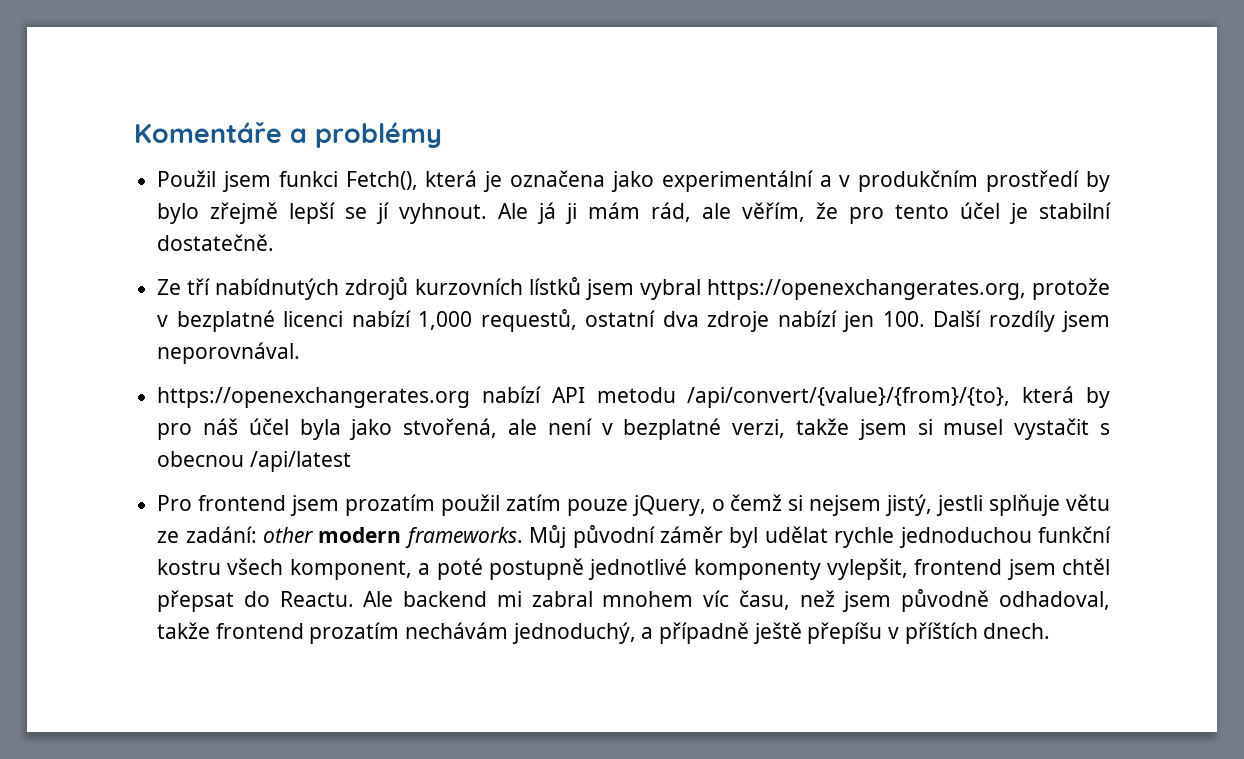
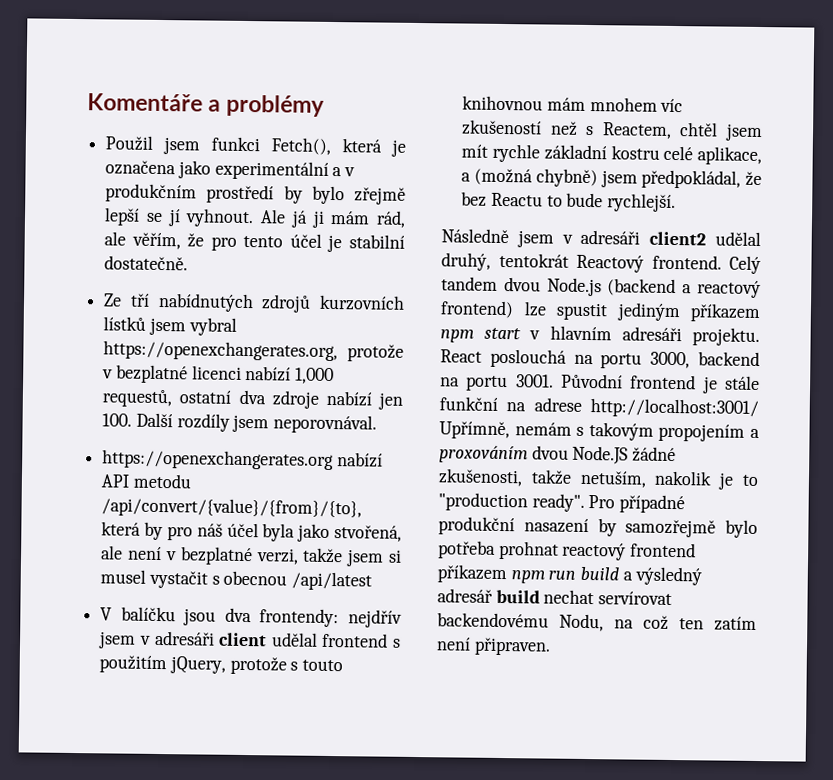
- Pro frontend jsem prozatím použil zatím pouze jQuery, o čemž si nejsem jistý, jestli splňuje větu ze zadání: other modern frameworks. Můj původní záměr byl udělat rychle jednoduchou funkční kostru všech komponent, a poté postupně jednotlivé komponenty vylepšit, frontend jsem chtěl přepsat do Reactu. Ale backend mi zabral mnohem víc času, než jsem původně odhadoval, takže frontend prozatím nechávám jednoduchý, a případně ještě přepíšu v příštích dnech.
+ V balíčku jsou dva frontendy: nejdřív jsem v adresáři client udělal frontend s použitím jQuery, protože s touto knihovnou mám mnohem víc zkušeností než s Reactem, chtěl jsem mít rychle základní kostru celé aplikace, a (možná chybně) jsem předpokládal, že bez Reactu to bude rychlejší.
+ Následně jsem v adresáři client2 udělal druhý, tentokrát Reactový frontend. Celý tandem dvou Node.js (backend a reactový frontend) lze spustit jediným příkazem npm start v hlavním adresáři projektu. React poslouchá na portu 3000, backend na portu 3001. Původní frontend je stále funkční na adrese http://localhost:3001/ Upřímně, nemám s takovým propojením a proxováním dvou Node.JS žádné zkušenosti, takže netuším, nakolik je to "production ready". Pro případné produkční nasazení by samozřejmě bylo potřeba prohnat reactový frontend příkazem npm run build a výsledný adresář build nechat servírovat backendovému Nodu, na což ten zatím není připraven.

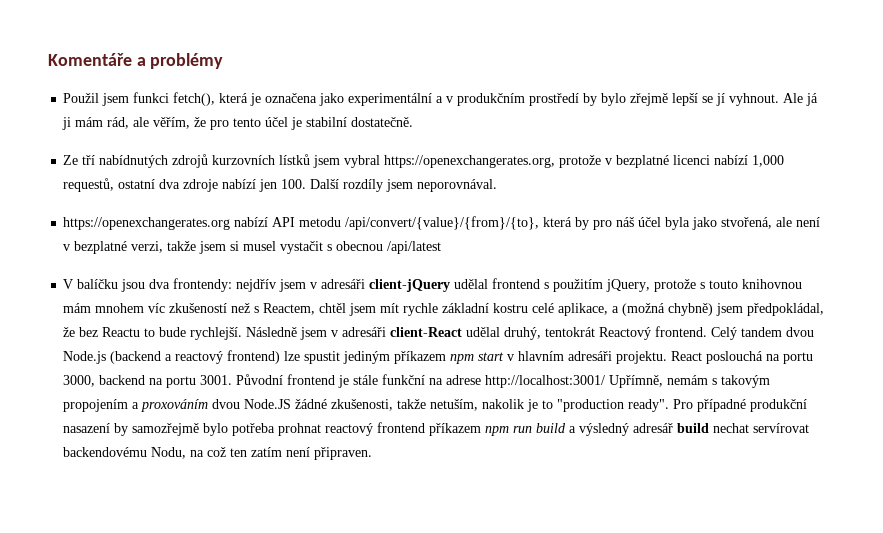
- Použil jsem funkci Fetch(), která je označena jako experimentální a v produkčním prostředí by bylo zřejmě lepší se jí vyhnout.
+ Použil jsem funkci fetch(), která je označena jako experimentální a v produkčním prostředí by bylo zřejmě lepší se jí vyhnout.
- V balíčku jsou dva frontendy: nejdřív jsem v adresáři client udělal frontend s použitím jQuery, protože s touto knihovnou mám mnohem víc zkušeností než s Reactem, chtěl jsem mít rychle základní kostru celé aplikace, a (možná chybně) jsem předpokládal, že bez Reactu to bude rychlejší.
- Následně jsem v adresáři client2 udělal druhý, tentokrát Reactový frontend.
+ V balíčku jsou dva frontendy: nejdřív jsem v adresáři client-jQuery udělal frontend s použitím jQuery, protože s touto knihovnou mám mnohem víc zkušeností než s Reactem, chtěl jsem mít rychle základní kostru celé aplikace, a (možná chybně) jsem předpokládal, že bez Reactu to bude rychlejší. Následně jsem v adresáři client-React udělal druhý, tentokrát Reactový frontend.

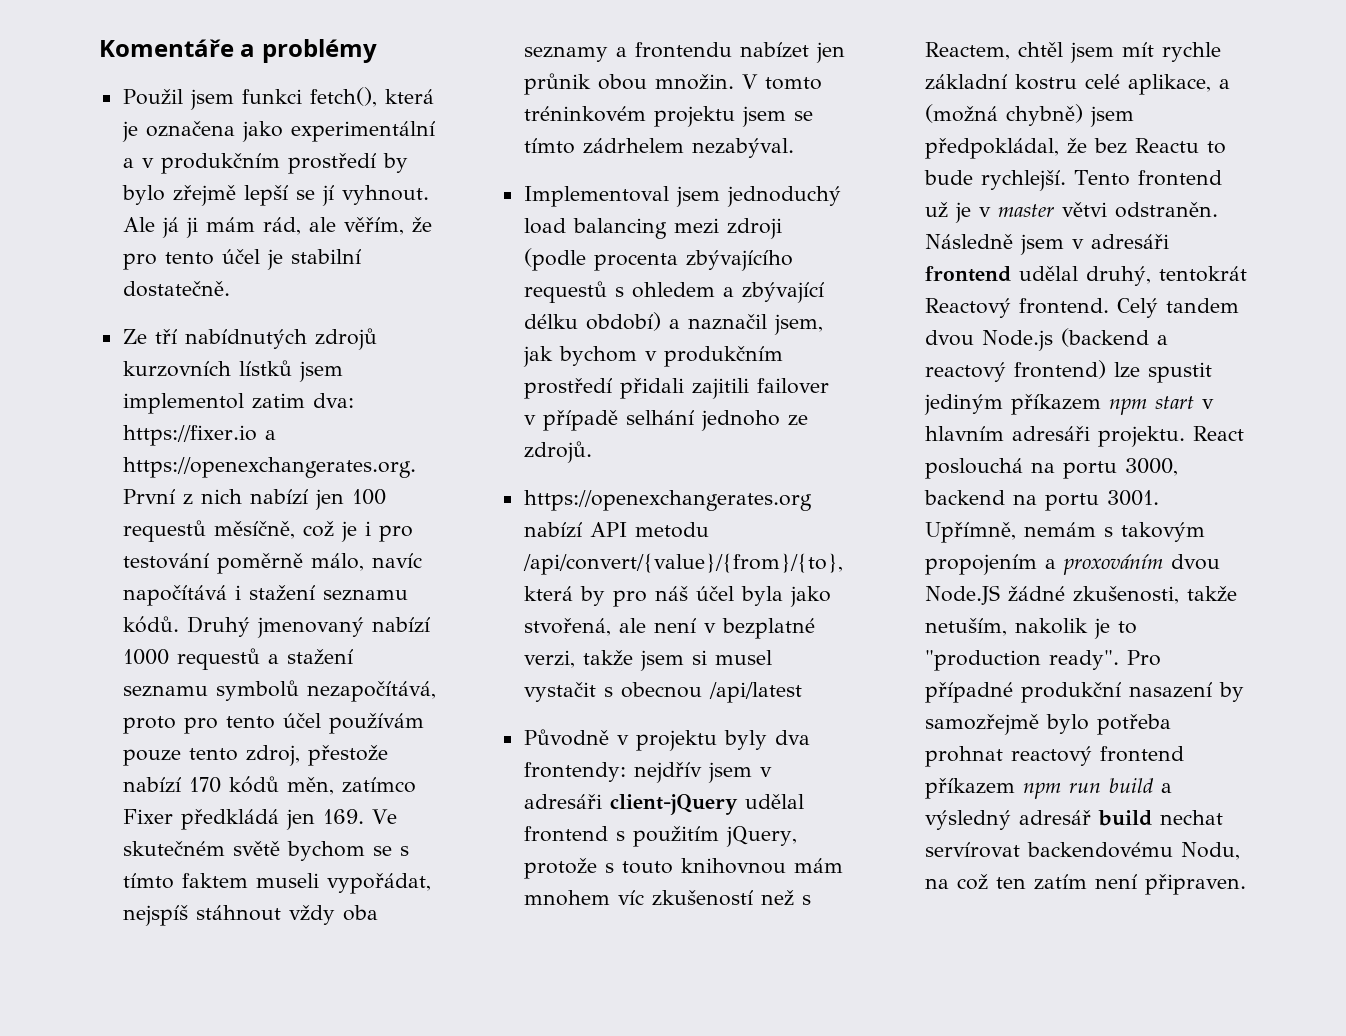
- Ze tří nabídnutých zdrojů kurzovních lístků jsem vybral https://openexchangerates.org, protože v bezplatné licenci nabízí 1,000 requestů, ostatní dva zdroje nabízí jen 100. Další rozdíly jsem neporovnával.
+ Ze tří nabídnutých zdrojů kurzovních lístků jsem implementol zatim dva: https://fixer.io a https://openexchangerates.org. První z nich nabízí jen 100 requestů měsíčně, což je i pro testování poměrně málo, navíc napočítává i stažení seznamu kódů. Druhý jmenovaný nabízí 1000 requestů a stažení seznamu symbolů nezapočítává, proto pro tento účel používám pouze tento zdroj, přestože nabízí 170 kódů měn, zatímco Fixer předkládá jen 169. Ve skutečném světě bychom se s tímto faktem museli vypořádat, nejspíš stáhnout vždy oba seznamy a frontendu nabízet jen průnik obou množin. V tomto tréninkovém projektu jsem se tímto zádrhelem nezabýval.
+ Implementoval jsem jednoduchý load balancing mezi zdroji (podle procenta zbývajícího requestů s ohledem a zbývající délku období) a naznačil jsem, jak bychom v produkčním prostředí přidali zajitili failover v případě selhání jednoho ze zdrojů.
- V balíčku jsou dva frontendy: nejdřív jsem v adresáři client-jQuery udělal frontend s použitím jQuery, protože s touto knihovnou mám mnohem víc zkušeností než s Reactem, chtěl jsem mít rychle základní kostru celé aplikace, a (možná chybně) jsem předpokládal, že bez Reactu to bude rychlejší.
+ Původně v projektu byly dva frontendy: nejdřív jsem v adresáři client-jQuery udělal frontend s použitím jQuery, protože s touto knihovnou mám mnohem víc zkušeností než s Reactem, chtěl jsem mít rychle základní kostru celé aplikace, a (možná chybně) jsem předpokládal, že bez Reactu to bude rychlejší.
+ Tento frontend už je v master větvi odstraněn.
- Následně jsem v adresáři client-React udělal druhý, tentokrát Reactový frontend.
+ Následně jsem v adresáři frontend udělal druhý, tentokrát Reactový frontend.
- Původní frontend je stále funkční na adrese http://localhost:3001/ Upřímně, nemám s takovým propojením a proxováním dvou Node.JS žádné zkušenosti, takže netuším, nakolik je to "production ready".
+ Upřímně, nemám s takovým propojením a proxováním dvou Node.JS žádné zkušenosti, takže netuším, nakolik je to "production ready".

